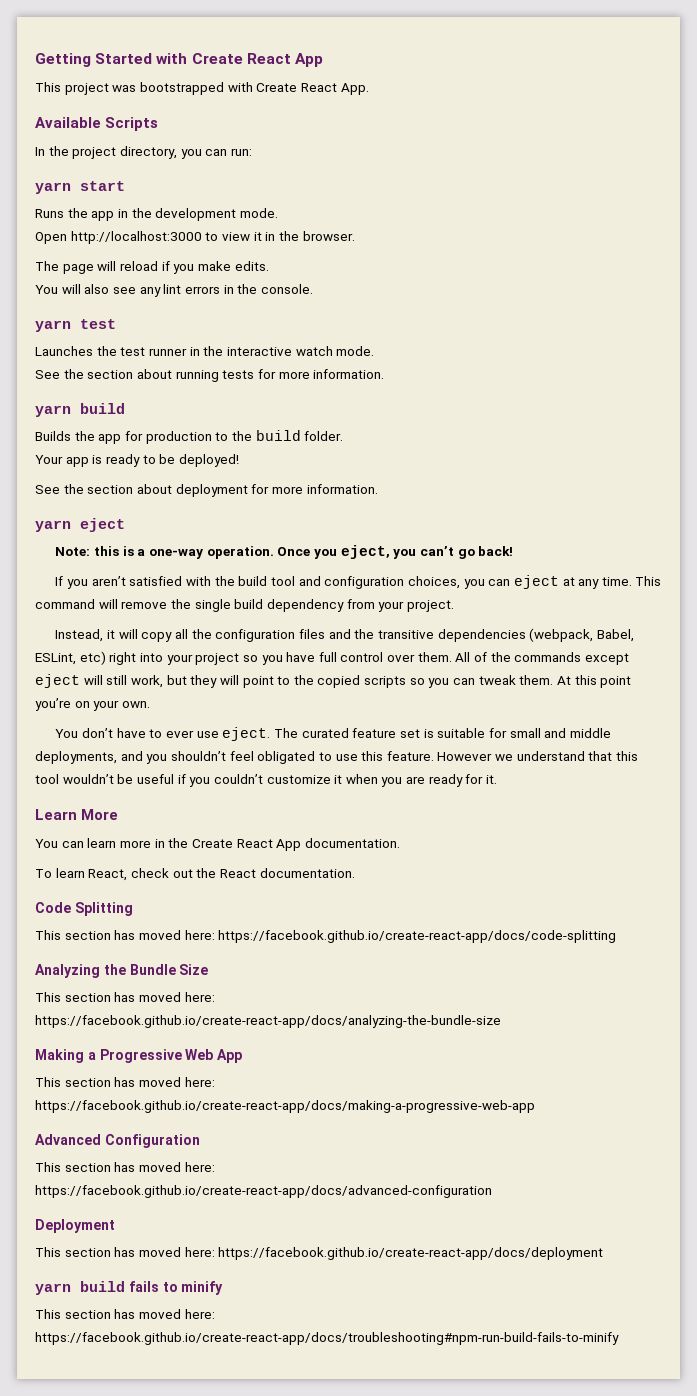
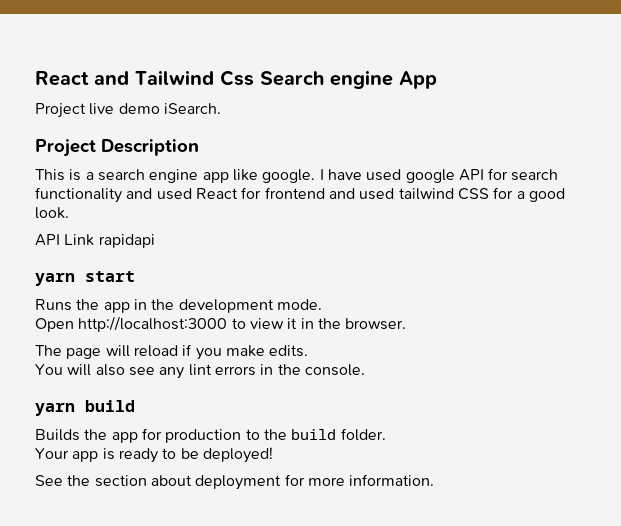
- Getting Started with Create React App
- This project was bootstrapped with Create React App.
- Available Scripts
- In the project directory, you can run:
+ React and Tailwind Css Search engine App
+ Project live demo iSearch.
+ Project Description
+ This is a search engine app like google. I have used google API for search functionality and used React for frontend and used tailwind CSS for a good look.
+ API Link rapidapi
- yarn test
- Launches the test runner in the interactive watch mode.
- See the section about running tests for more information.
- yarn eject
- Note: this is a one-way operation. Once you eject, you can’t go back!
- If you aren’t satisfied with the build tool and configuration choices, you can eject at any time. This command will remove the single build dependency from your project.
- Instead, it will copy all the configuration files and the transitive dependencies (webpack, Babel, ESLint, etc) right into your project so you have full control over them. All of the commands except eject will still work, but they will point to the copied scripts so you can tweak them. At this point you’re on your own.
- You don’t have to ever use eject. The curated feature set is suitable for small and middle deployments, and you shouldn’t feel obligated to use this feature. However we understand that this tool wouldn’t be useful if you couldn’t customize it when you are ready for it.
- Learn More
- You can learn more in the Create React App documentation.
- To learn React, check out the React documentation.
- Code Splitting
- This section has moved here: https://facebook.github.io/create-react-app/docs/code-splitting
- Analyzing the Bundle Size
- This section has moved here: https://facebook.github.io/create-react-app/docs/analyzing-the-bundle-size
- Making a Progressive Web App
- This section has moved here: https://facebook.github.io/create-react-app/docs/making-a-progressive-web-app
- Advanced Configuration
- This section has moved here: https://facebook.github.io/create-react-app/docs/advanced-configuration
- Deployment
- This section has moved here: https://facebook.github.io/create-react-app/docs/deployment
- yarn build fails to minify
- This section has moved here: https://facebook.github.io/create-react-app/docs/troubleshooting#npm-run-build-fails-to-minify

